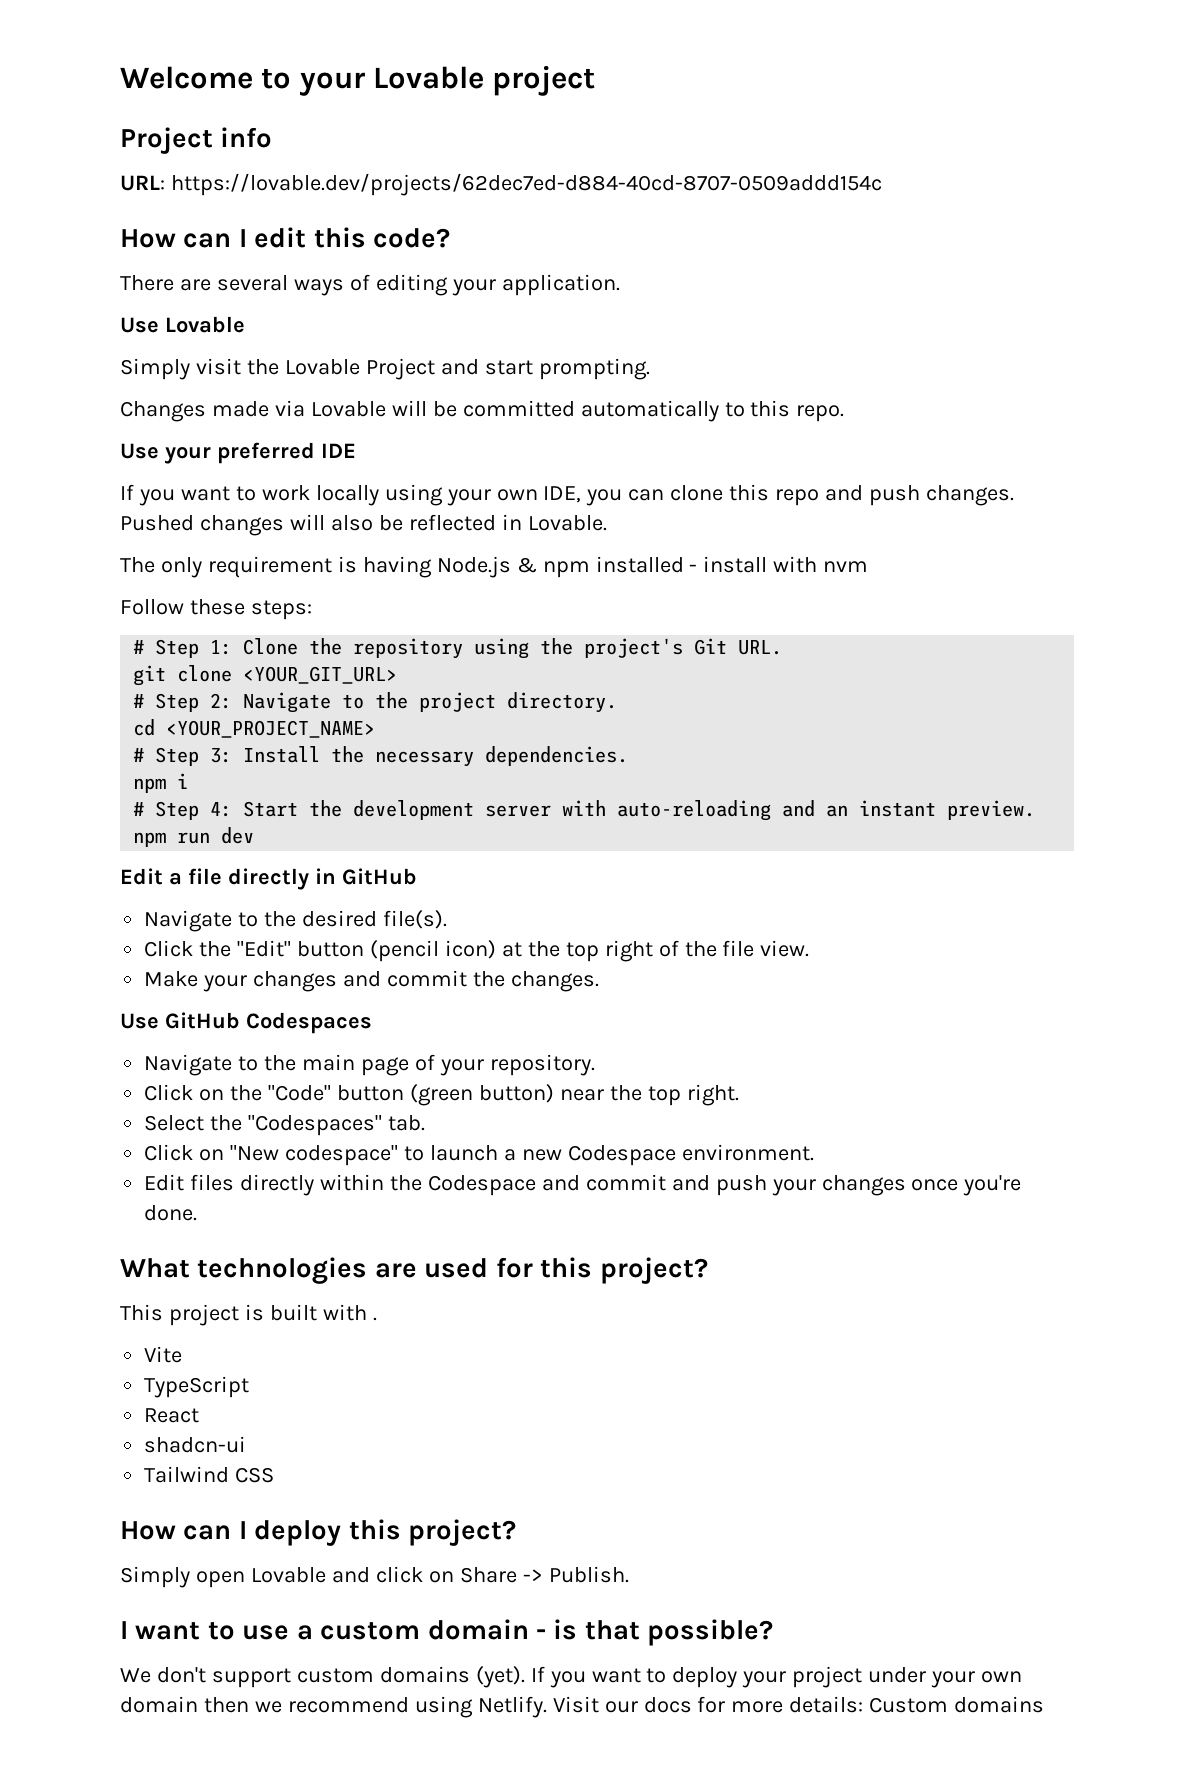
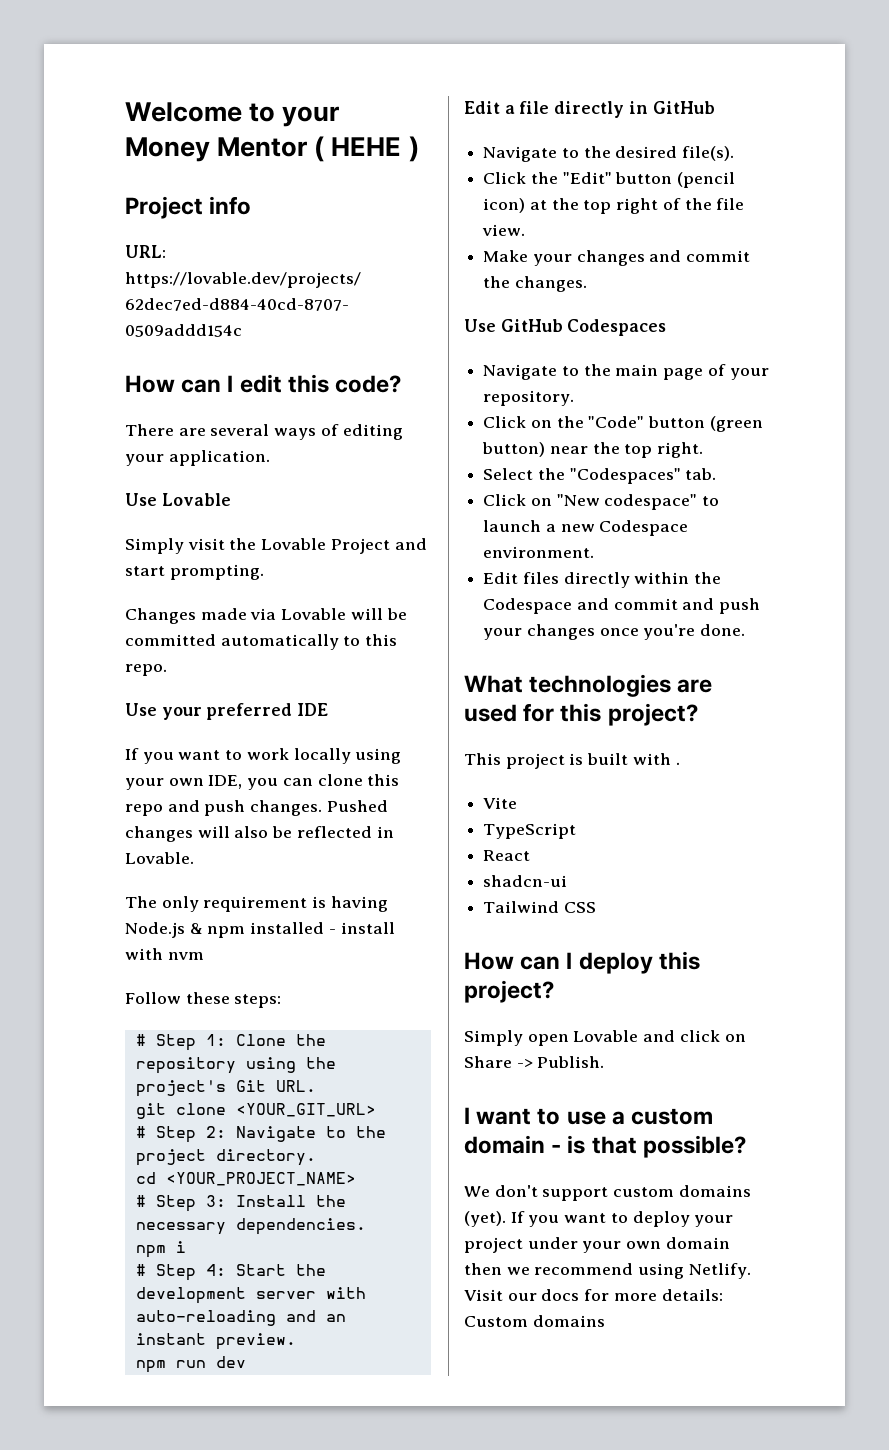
- Welcome to your Lovable project
+ Welcome to your Money Mentor ( HEHE )

